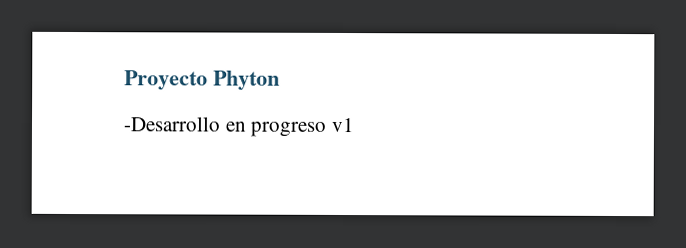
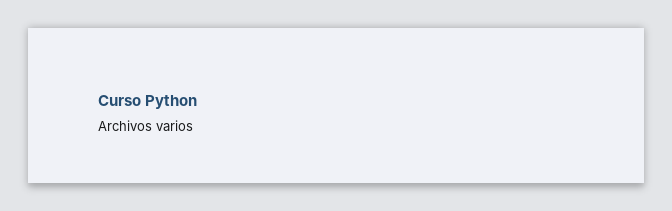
- Proyecto Phyton
- -Desarrollo en progreso v1
+ Curso Python
+ Archivos varios

